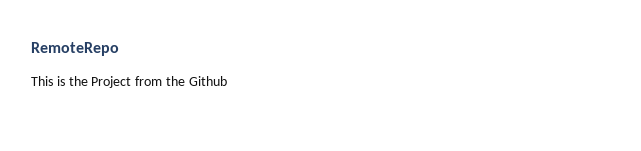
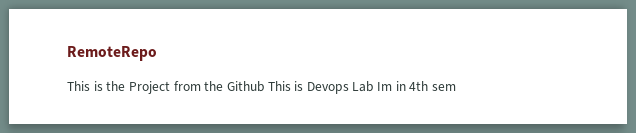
- This is the Project from the Github
+ This is the Project from the Github This is Devops Lab Im in 4th sem

